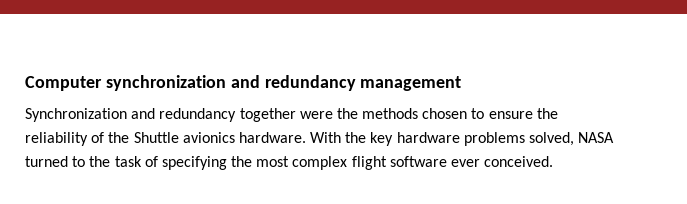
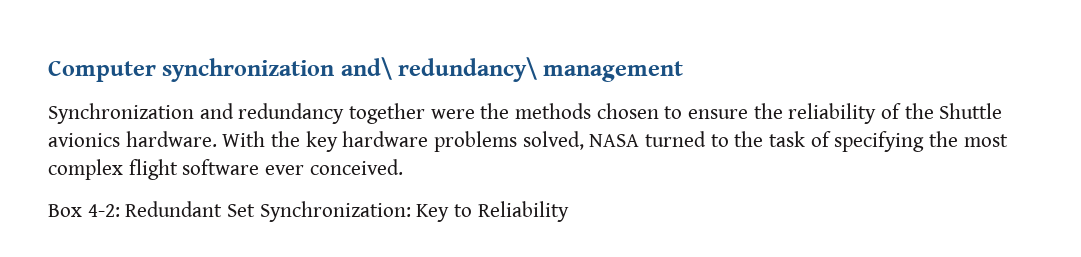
- Computer synchronization and redundancy management
+ Computer synchronization and\ redundancy\ management
+ Box 4-2: Redundant Set Synchronization: Key to Reliability

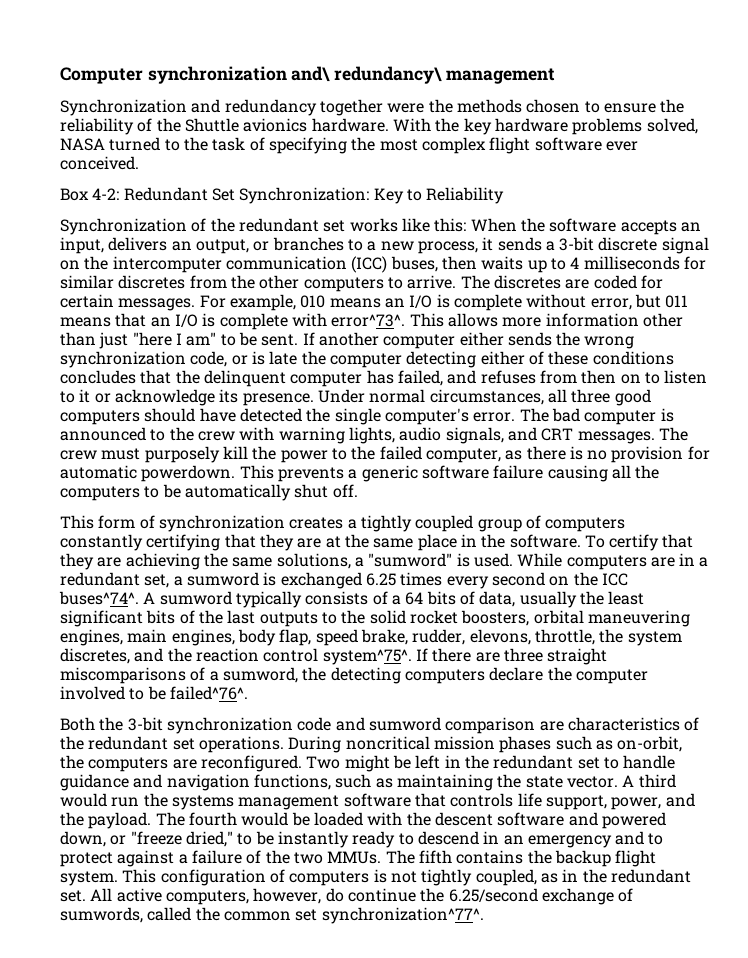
+ Synchronization of the redundant set works like this: When the software accepts an input, delivers an output, or branches to a new process, it sends a 3-bit discrete signal on the intercomputer communication (ICC) buses, then waits up to 4 milliseconds for similar discretes from the other computers to arrive. The discretes are coded for certain messages. For example, 010 means an I/O is complete without error, but 011 means that an I/O is complete with error^73^. This allows more information other than just "here I am" to be sent. If another computer either sends the wrong synchronization code, or is late the computer detecting either of these conditions concludes that the delinquent computer has failed, and refuses from then on to listen to it or acknowledge its presence. Under normal circumstances, all three good computers should have detected the single computer's error. The bad computer is announced to the crew with warning lights, audio signals, and CRT messages. The crew must purposely kill the power to the failed computer, as there is no provision for automatic powerdown. This prevents a generic software failure causing all the computers to be automatically shut off.
+ This form of synchronization creates a tightly coupled group of computers constantly certifying that they are at the same place in the software. To certify that they are achieving the same solutions, a "sumword" is used. While computers are in a redundant set, a sumword is exchanged 6.25 times every second on the ICC buses^74^. A sumword typically consists of a 64 bits of data, usually the least significant bits of the last outputs to the solid rocket boosters, orbital maneuvering engines, main engines, body flap, speed brake, rudder, elevons, throttle, the system discretes, and the reaction control system^75^. If there are three straight miscomparisons of a sumword, the detecting computers declare the computer involved to be failed^76^.
+ Both the 3-bit synchronization code and sumword comparison are characteristics of the redundant set operations. During noncritical mission phases such as on-orbit, the computers are reconfigured. Two might be left in the redundant set to handle guidance and navigation functions, such as maintaining the state vector. A third would run the systems management software that controls life support, power, and the payload. The fourth would be loaded with the descent software and powered down, or "freeze dried," to be instantly ready to descend in an emergency and to protect against a failure of the two MMUs. The fifth contains the backup flight system. This configuration of computers is not tightly coupled, as in the redundant set. All active computers, however, do continue the 6.25/second exchange of sumwords, called the common set synchronization^77^.

